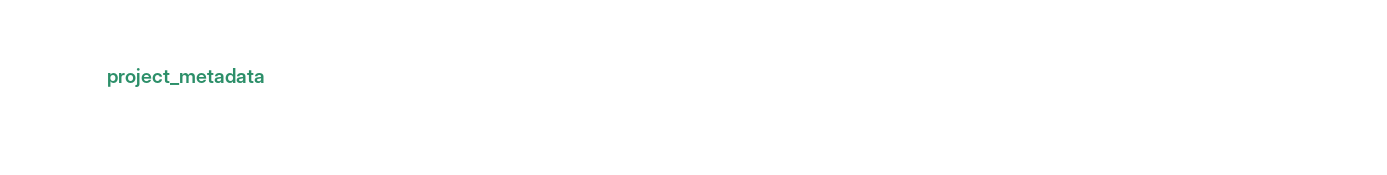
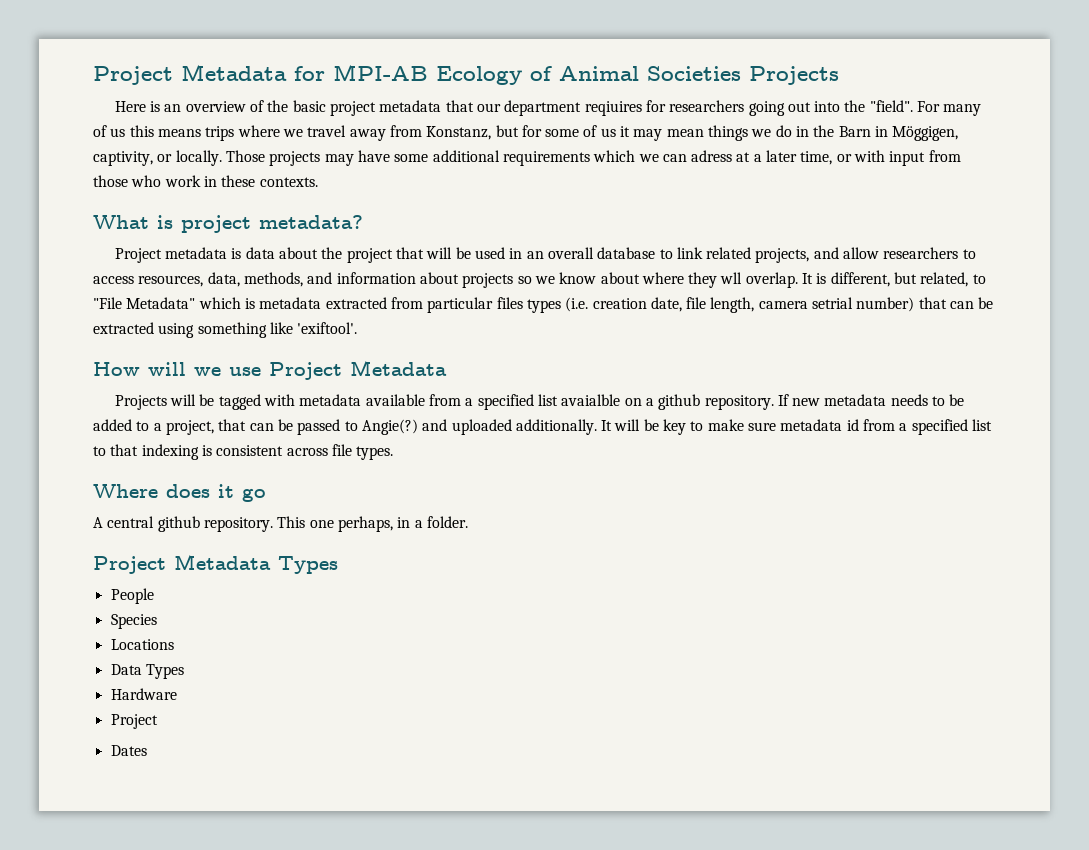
- project_metadata
+ Project Metadata for MPI-AB Ecology of Animal Societies Projects
+ Here is an overview of the basic project metadata that our department reqiuires for researchers going out into the "field". For many of us this means trips where we travel away from Konstanz, but for some of us it may mean things we do in the Barn in Möggigen, captivity, or locally. Those projects may have some additional requirements which we can adress at a later time, or with input from those who work in these contexts.
+ What is project metadata?
+ Project metadata is data about the project that will be used in an overall database to link related projects, and allow researchers to access resources, data, methods, and information about projects so we know about where they wll overlap. It is different, but related, to "File Metadata" which is metadata extracted from particular files types (i.e. creation date, file length, camera setrial number) that can be extracted using something like 'exiftool'.
+ How will we use Project Metadata
+ Projects will be tagged with metadata available from a specified list avaialble on a github repository. If new metadata needs to be added to a project, that can be passed to Angie(?) and uploaded additionally. It will be key to make sure metadata id from a specified list to that indexing is consistent across file types.
+ Where does it go
+ A central github repository. This one perhaps, in a folder.
+ Project Metadata Types
+ People
+ Species
+ Locations
+ Data Types
+ Hardware
+ Project
+ Dates

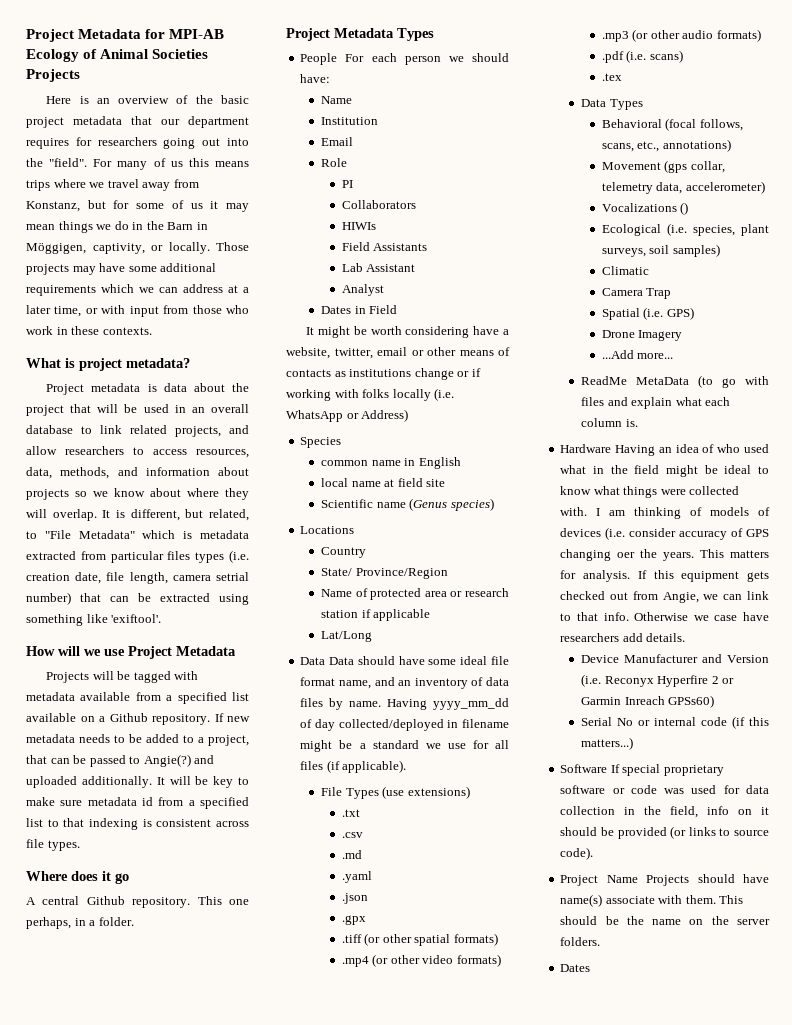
- Here is an overview of the basic project metadata that our department reqiuires for researchers going out into the "field".
+ Here is an overview of the basic project metadata that our department requires for researchers going out into the "field".
- Those projects may have some additional requirements which we can adress at a later time, or with input from those who work in these contexts.
+ Those projects may have some additional requirements which we can address at a later time, or with input from those who work in these contexts.
- Project metadata is data about the project that will be used in an overall database to link related projects, and allow researchers to access resources, data, methods, and information about projects so we know about where they wll overlap.
+ Project metadata is data about the project that will be used in an overall database to link related projects, and allow researchers to access resources, data, methods, and information about projects so we know about where they will overlap.
- Projects will be tagged with metadata available from a specified list avaialble on a github repository.
+ Projects will be tagged with metadata available from a specified list available on a Github repository.
- A central github repository.
+ A central Github repository.
- People
+ People For each person we should have:
+ Name
+ Institution
+ Email
+ Role
+ PI
+ Collaborators
+ HIWIs
+ Field Assistants
+ Lab Assistant
+ Analyst
+ Dates in Field
+ It might be worth considering have a website, twitter, email or other means of contacts as institutions change or if working with folks locally (i.e. WhatsApp or Address)
  Species
+ common name in English
+ local name at field site
+ Scientific name (Genus species)
  Locations
+ Country
+ State/ Province/Region
+ Name of protected area or research station if applicable
+ Lat/Long
+ Data Data should have some ideal file format name, and an inventory of data files by name. Having yyyy_mm_dd of day collected/deployed in filename might be a standard we use for all files (if applicable).
+ File Types (use extensions)
+ .txt
+ .csv
+ .md
+ .yaml
+ .json
+ .gpx
+ .tiff (or other spatial formats)
+ .mp4 (or other video formats)
+ .mp3 (or other audio formats)
+ .pdf (i.e. scans)
+ .tex
  Data Types
- Hardware
- Project
+ Behavioral (focal follows, scans, etc., annotations)
+ Movement (gps collar, telemetry data, accelerometer)
+ Vocalizations ()
+ Ecological (i.e. species, plant surveys, soil samples)
+ Climatic
+ Camera Trap
+ Spatial (i.e. GPS)
+ Drone Imagery
+ ...Add more...
+ ReadMe MetaData (to go with files and explain what each column is.
+ Hardware Having an idea of who used what in the field might be ideal to know what things were collected with. I am thinking of models of devices (i.e. consider accuracy of GPS changing oer the years. This matters for analysis. If this equipment gets checked out from Angie, we can link to that info. Otherwise we case have researchers add details.
+ Device Manufacturer and Version (i.e. Reconyx Hyperfire 2 or Garmin Inreach GPSs60)
+ Serial No or internal code (if this matters...)
+ Software If special proprietary software or code was used for data collection in the field, info on it should be provided (or links to source code).
+ Project Name Projects should have name(s) associate with them. This should be the name on the server folders.

